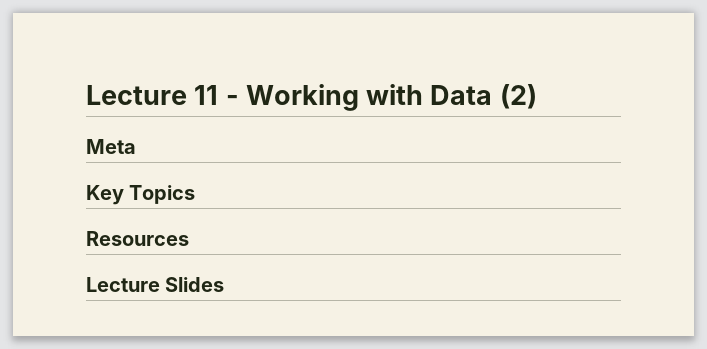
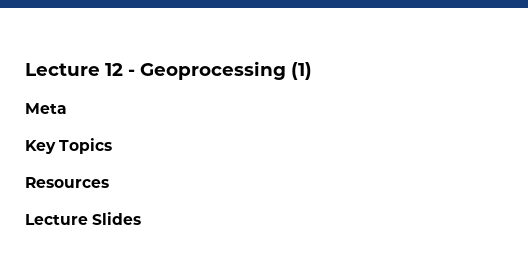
- Lecture 11 - Working with Data (2)
+ Lecture 12 - Geoprocessing (1)

